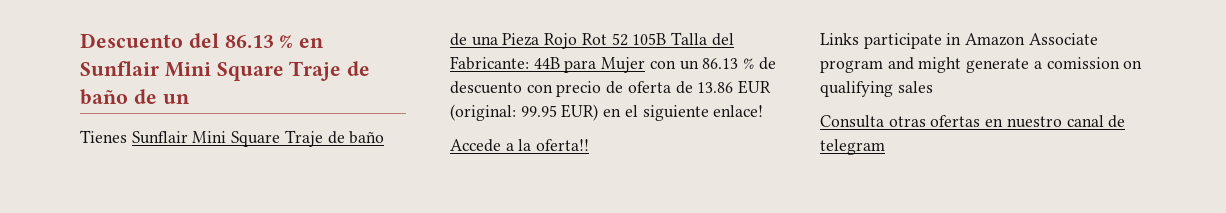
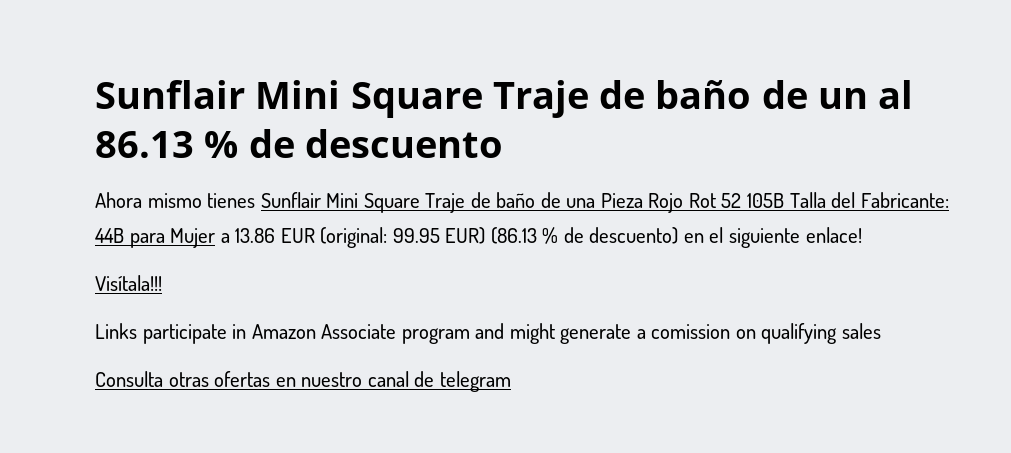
- Descuento del 86.13 % en Sunflair Mini Square Traje de baño de un
- Tienes Sunflair Mini Square Traje de baño de una Pieza Rojo Rot 52 105B Talla del Fabricante: 44B para Mujer con un 86.13 % de descuento con precio de oferta de 13.86 EUR (original: 99.95 EUR) en el siguiente enlace!
+ Sunflair Mini Square Traje de baño de un al 86.13 % de descuento
+ Ahora mismo tienes Sunflair Mini Square Traje de baño de una Pieza Rojo Rot 52 105B Talla del Fabricante: 44B para Mujer a 13.86 EUR (original: 99.95 EUR) (86.13 % de descuento) en el siguiente enlace!
- Accede a la oferta!!
+ Visítala!!!

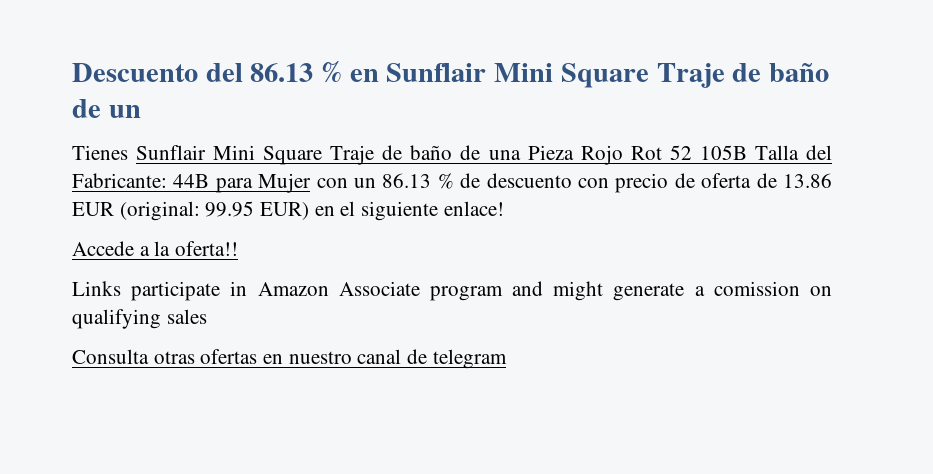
- Sunflair Mini Square Traje de baño de un al 86.13 % de descuento
- Ahora mismo tienes Sunflair Mini Square Traje de baño de una Pieza Rojo Rot 52 105B Talla del Fabricante: 44B para Mujer a 13.86 EUR (original: 99.95 EUR) (86.13 % de descuento) en el siguiente enlace!
+ Descuento del 86.13 % en Sunflair Mini Square Traje de baño de un
+ Tienes Sunflair Mini Square Traje de baño de una Pieza Rojo Rot 52 105B Talla del Fabricante: 44B para Mujer con un 86.13 % de descuento con precio de oferta de 13.86 EUR (original: 99.95 EUR) en el siguiente enlace!
- Visítala!!!
+ Accede a la oferta!!

